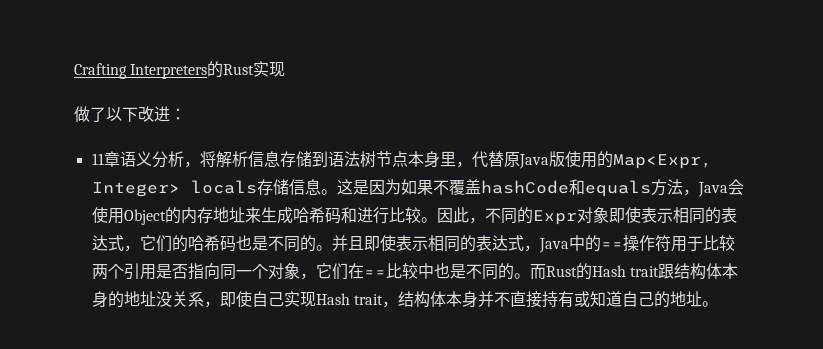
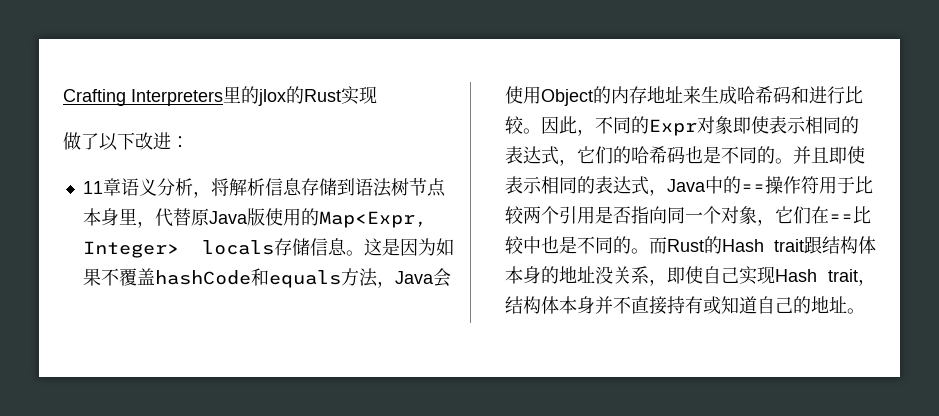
- Crafting Interpreters的Rust实现
+ Crafting Interpreters里的jlox的Rust实现

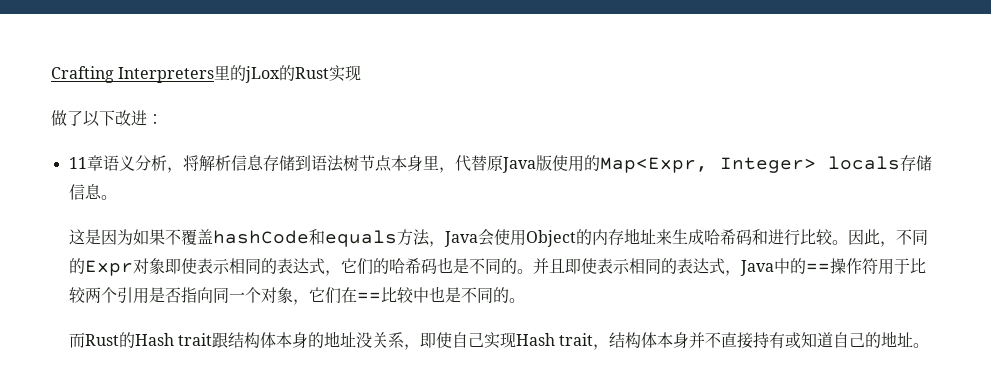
- Crafting Interpreters里的jlox的Rust实现
+ Crafting Interpreters里的jLox的Rust实现
- 11章语义分析，将解析信息存储到语法树节点本身里，代替原Java版使用的Map<Expr, Integer> locals存储信息。这是因为如果不覆盖hashCode和equals方法，Java会使用Object的内存地址来生成哈希码和进行比较。
+ 11章语义分析，将解析信息存储到语法树节点本身里，代替原Java版使用的Map<Expr, Integer> locals存储信息。
+ 这是因为如果不覆盖hashCode和equals方法，Java会使用Object的内存地址来生成哈希码和进行比较。
- 并且即使表示相同的表达式，Java中的==操作符用于比较两个引用是否指向同一个对象，它们在==比较中也是不同的。而Rust的Hash trait跟结构体本身的地址没关系，即使自己实现Hash trait，结构体本身并不直接持有或知道自己的地址。
+ 并且即使表示相同的表达式，Java中的==操作符用于比较两个引用是否指向同一个对象，它们在==比较中也是不同的。
+ 而Rust的Hash trait跟结构体本身的地址没关系，即使自己实现Hash trait，结构体本身并不直接持有或知道自己的地址。

